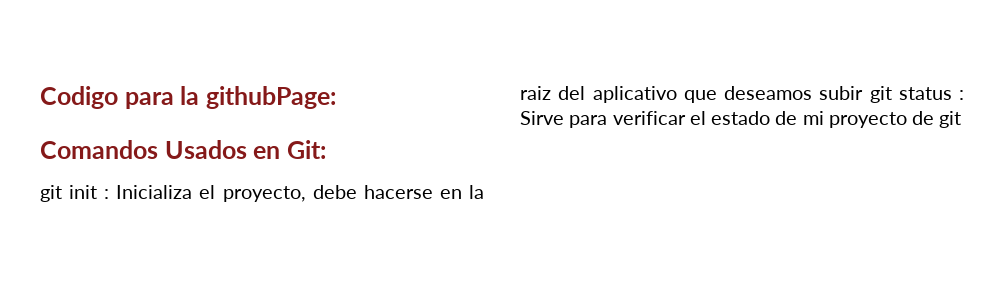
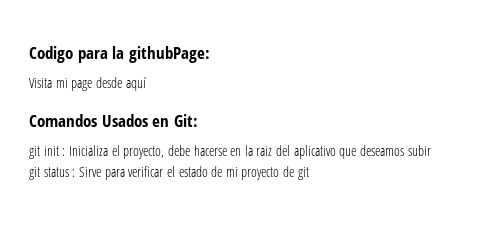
+ Visita mi page desde aquí
- git init : Inicializa el proyecto, debe hacerse en la raiz del aplicativo que deseamos subir git status : Sirve para verificar el estado de mi proyecto de git
+ git init : Inicializa el proyecto, debe hacerse en la raiz del aplicativo que deseamos subir
+ git status : Sirve para verificar el estado de mi proyecto de git

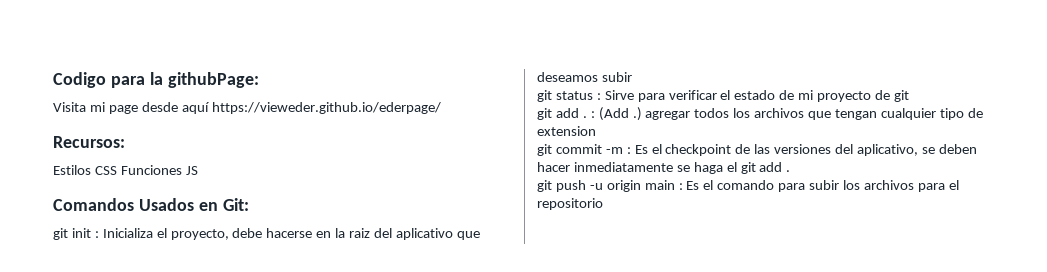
- Visita mi page desde aquí
+ Visita mi page desde aquí https://vieweder.github.io/ederpage/
+ Recursos:
+ Estilos CSS Funciones JS
+ git add . : (Add .) agregar todos los archivos que tengan cualquier tipo de extension
+ git commit -m : Es el checkpoint de las versiones del aplicativo, se deben hacer inmediatamente se haga el git add .
+ git push -u origin main : Es el comando para subir los archivos para el repositorio

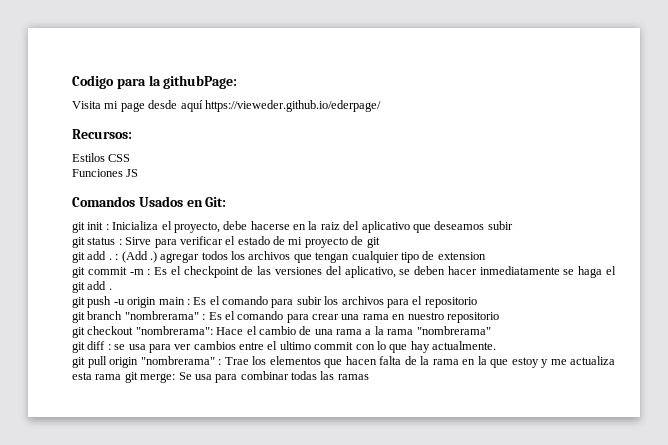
- Estilos CSS Funciones JS
+ Estilos CSS
+ Funciones JS
+ git branch "nombrerama" : Es el comando para crear una rama en nuestro repositorio
+ git checkout "nombrerama": Hace el cambio de una rama a la rama "nombrerama"
+ git diff : se usa para ver cambios entre el ultimo commit con lo que hay actualmente.
+ git pull origin "nombrerama" : Trae los elementos que hacen falta de la rama en la que estoy y me actualiza esta rama git merge: Se usa para combinar todas las ramas

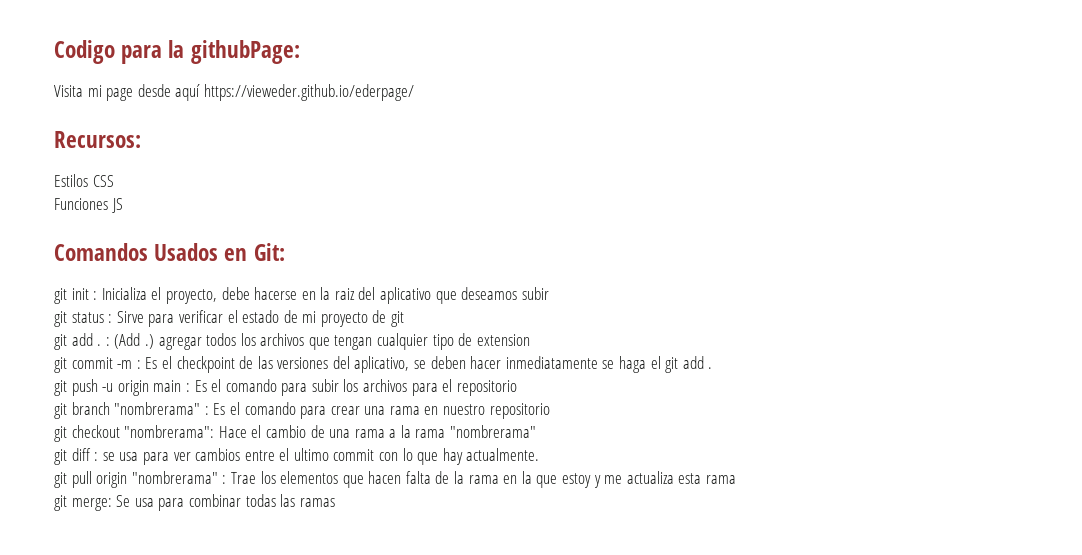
- git pull origin "nombrerama" : Trae los elementos que hacen falta de la rama en la que estoy y me actualiza esta rama git merge: Se usa para combinar todas las ramas
+ git pull origin "nombrerama" : Trae los elementos que hacen falta de la rama en la que estoy y me actualiza esta rama
+ git merge: Se usa para combinar todas las ramas

